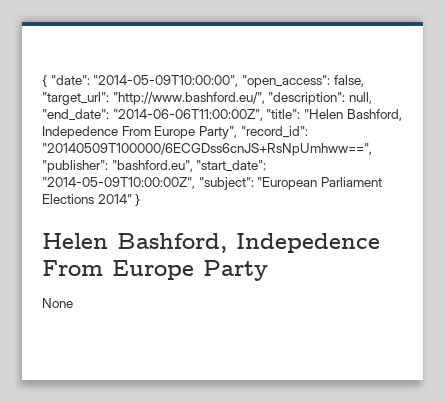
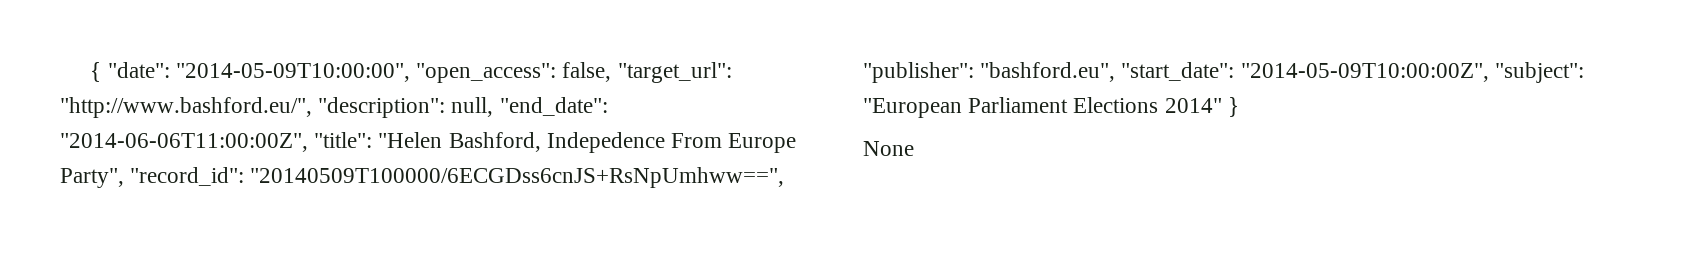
- Helen Bashford, Indepedence From Europe Party

